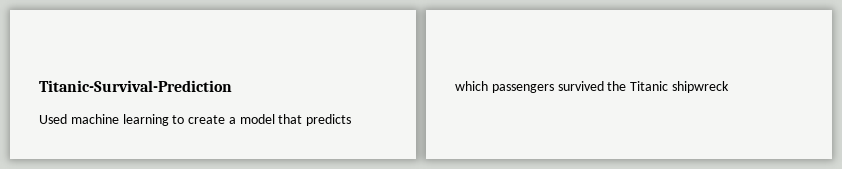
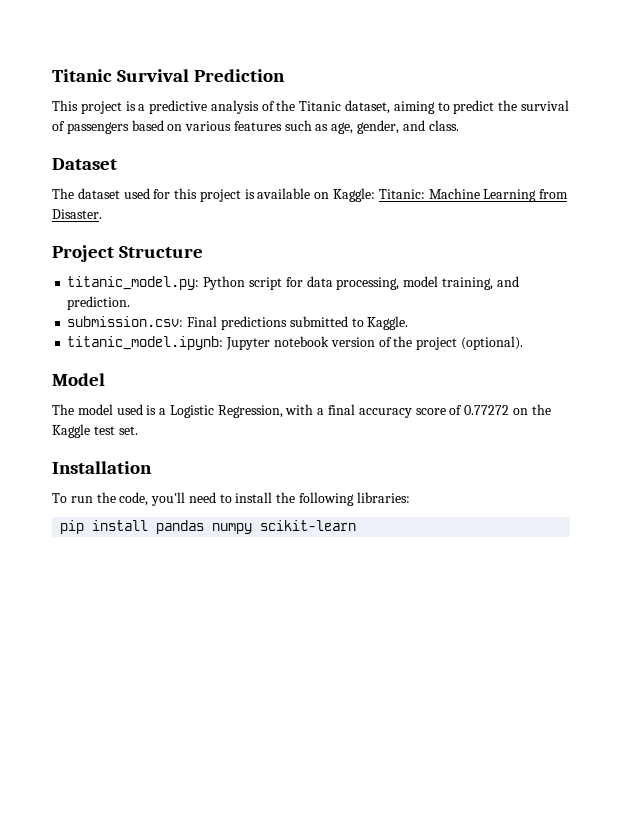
- Titanic-Survival-Prediction
- Used machine learning to create a model that predicts which passengers survived the Titanic shipwreck
+ Titanic Survival Prediction
+ This project is a predictive analysis of the Titanic dataset, aiming to predict the survival of passengers based on various features such as age, gender, and class.
+ Dataset
+ The dataset used for this project is available on Kaggle: Titanic: Machine Learning from Disaster.
+ Project Structure
+ titanic_model.py: Python script for data processing, model training, and prediction.
+ submission.csv: Final predictions submitted to Kaggle.
+ titanic_model.ipynb: Jupyter notebook version of the project (optional).
+ Model
+ The model used is a Logistic Regression, with a final accuracy score of 0.77272 on the Kaggle test set.
+ Installation
+ To run the code, you'll need to install the following libraries:
+ pip install pandas numpy scikit-learn

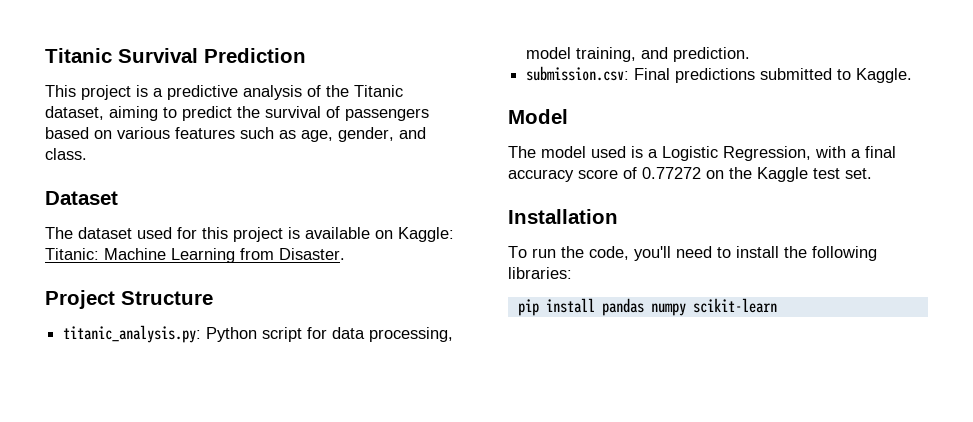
- titanic_model.py: Python script for data processing, model training, and prediction.
+ titanic_analysis.py: Python script for data processing, model training, and prediction.
- titanic_model.ipynb: Jupyter notebook version of the project (optional).

